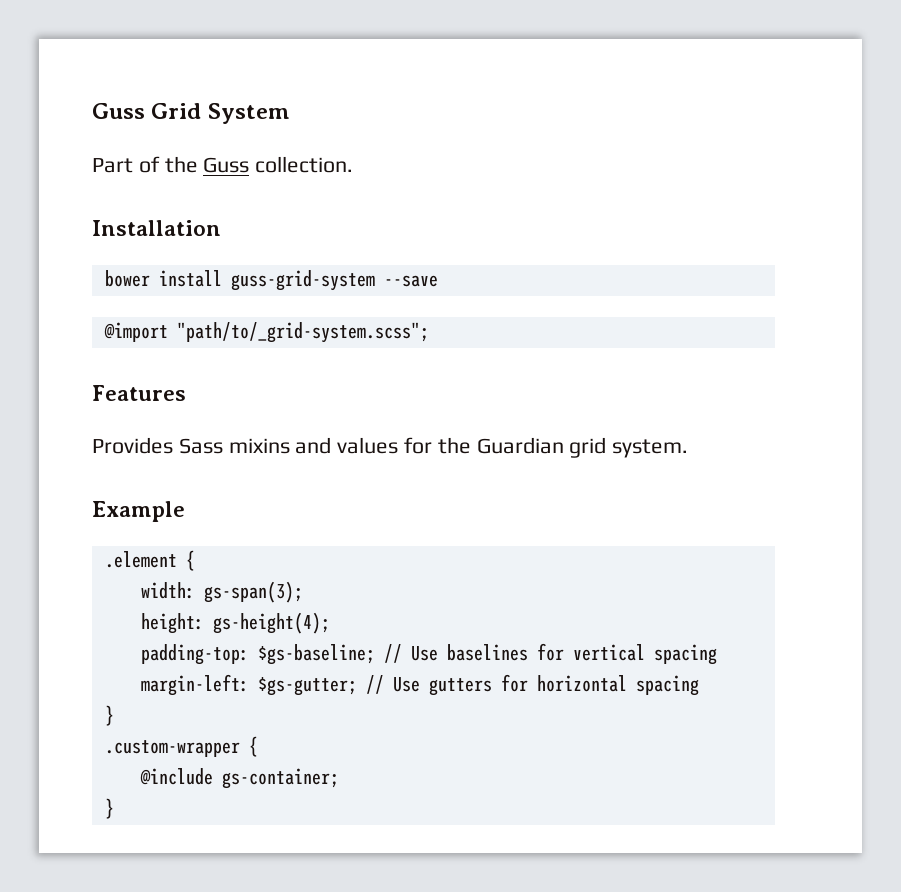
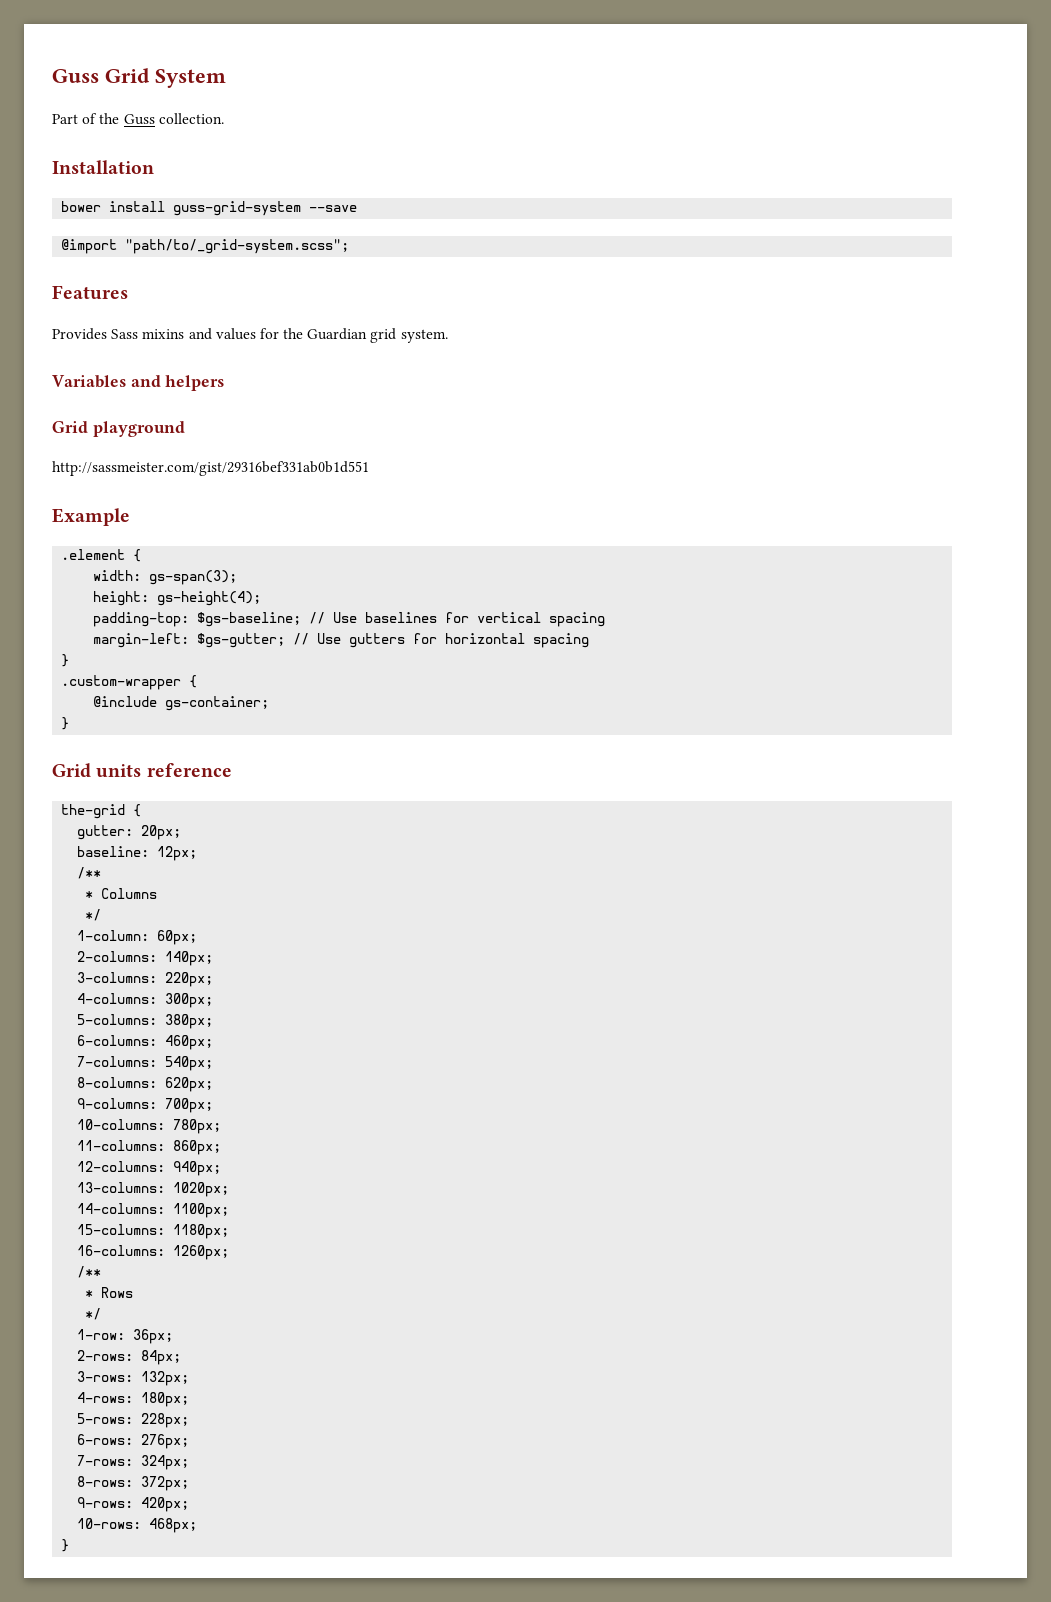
+ Variables and helpers
+ Grid playground
+ http://sassmeister.com/gist/29316bef331ab0b1d551
+ Grid units reference
+ the-grid {
+ gutter: 20px;
+ baseline: 12px;
+ /**
+ * Columns
+ */
+ 1-column: 60px;
+ 2-columns: 140px;
+ 3-columns: 220px;
+ 4-columns: 300px;
+ 5-columns: 380px;
+ 6-columns: 460px;
+ 7-columns: 540px;
+ 8-columns: 620px;
+ 9-columns: 700px;
+ 10-columns: 780px;
+ 11-columns: 860px;
+ 12-columns: 940px;
+ 13-columns: 1020px;
+ 14-columns: 1100px;
+ 15-columns: 1180px;
+ 16-columns: 1260px;
+ /**
+ * Rows
+ */
+ 1-row: 36px;
+ 2-rows: 84px;
+ 3-rows: 132px;
+ 4-rows: 180px;
+ 5-rows: 228px;
+ 6-rows: 276px;
+ 7-rows: 324px;
+ 8-rows: 372px;
+ 9-rows: 420px;
+ 10-rows: 468px;
+ }

